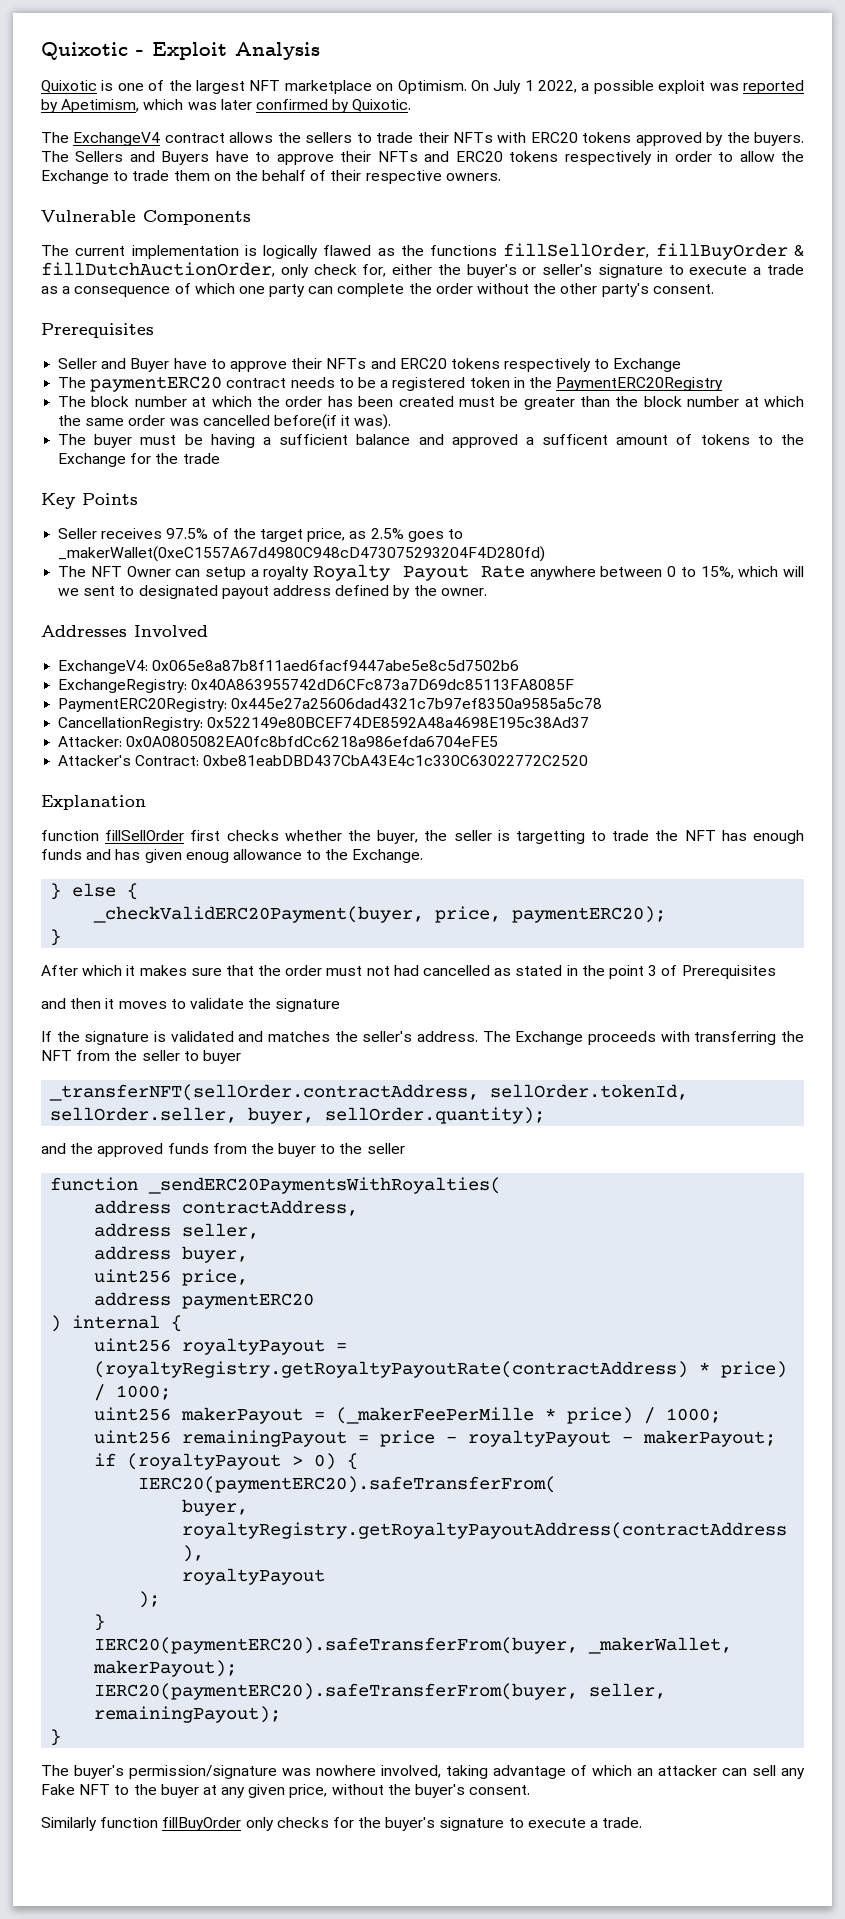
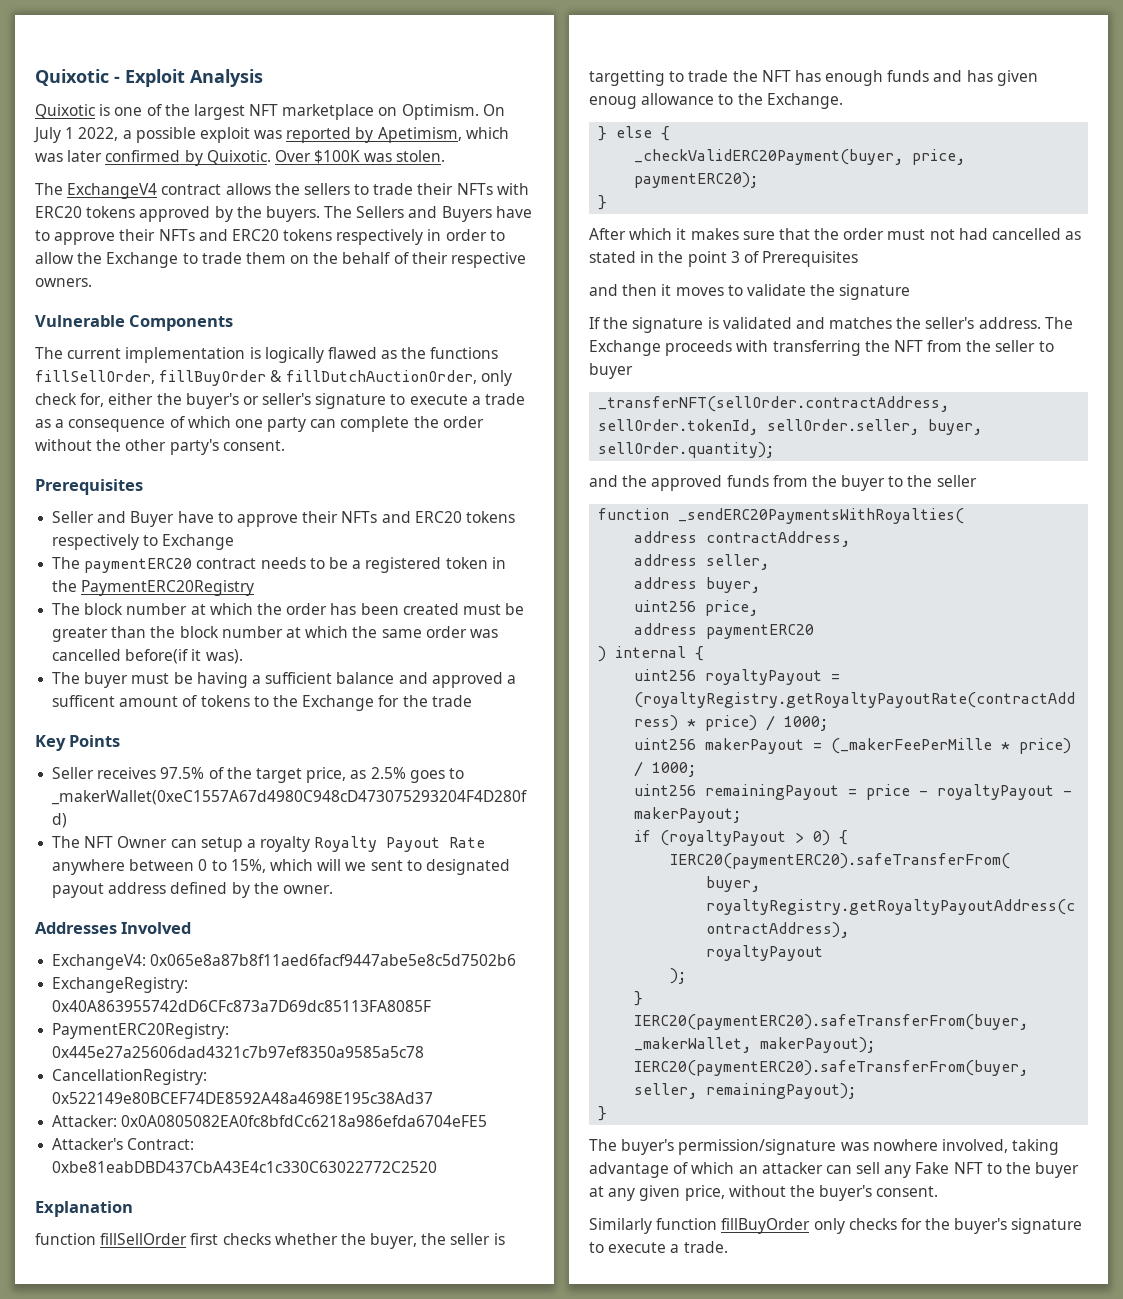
+ Over $100K was stolen.

